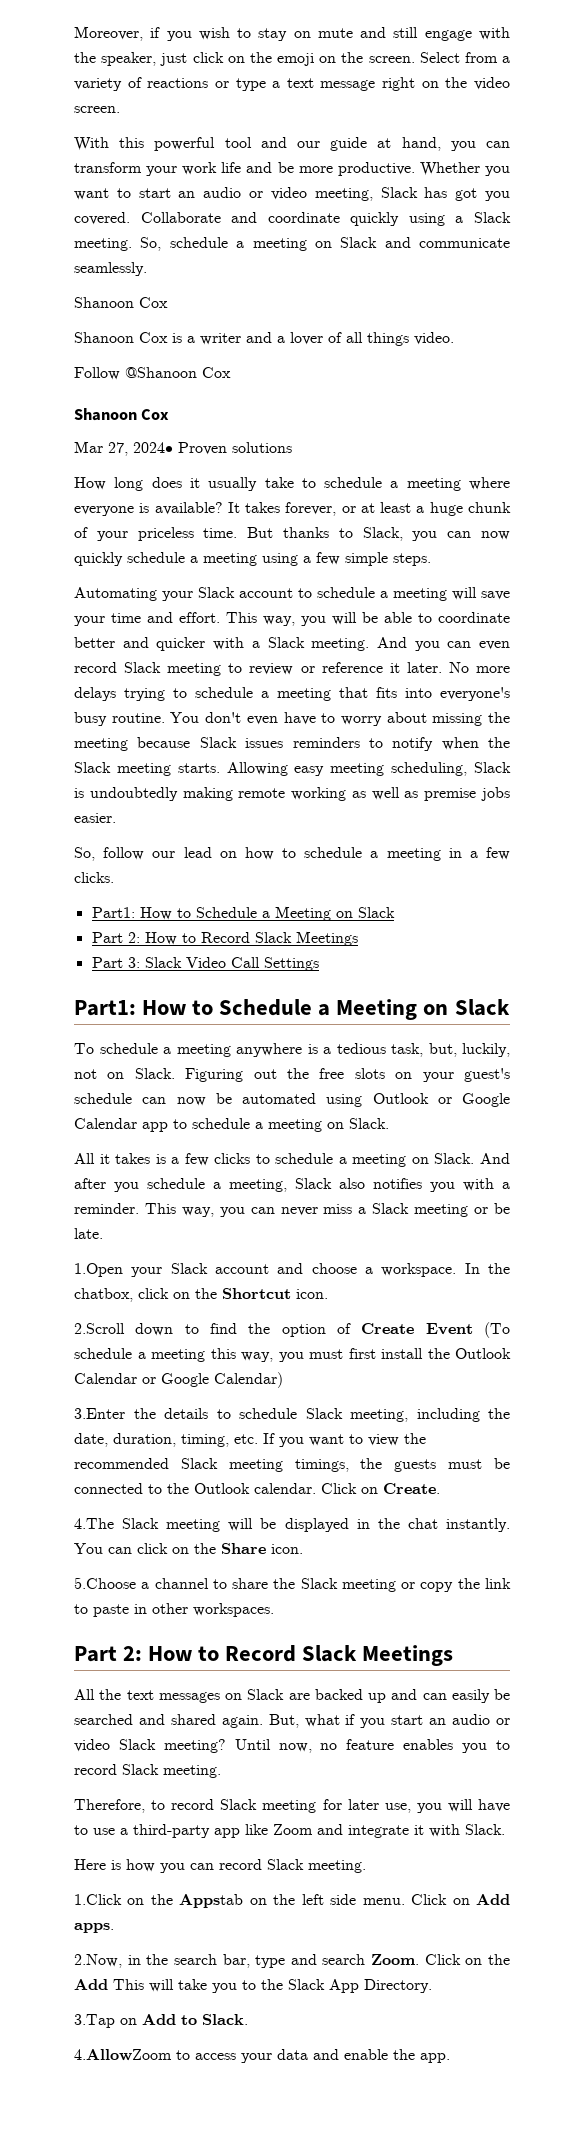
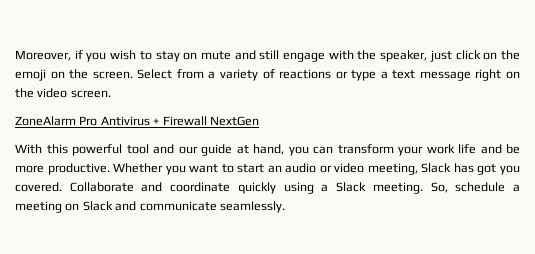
+ ZoneAlarm Pro Antivirus + Firewall NextGen
  So, schedule a meeting on Slack and communicate seamlessly.
- Shanoon Cox
- Shanoon Cox is a writer and a lover of all things video.
- Follow @Shanoon Cox
- Shanoon Cox
- Mar 27, 2024• Proven solutions
- How long does it usually take to schedule a meeting where everyone is available? It takes forever, or at least a huge chunk of your priceless time. But thanks to Slack, you can now quickly schedule a meeting using a few simple steps.
- Automating your Slack account to schedule a meeting will save your time and effort. This way, you will be able to coordinate better and quicker with a Slack meeting. And you can even record Slack meeting to review or reference it later. No more delays trying to schedule a meeting that fits into everyone's busy routine. You don't even have to worry about missing the meeting because Slack issues reminders to notify when the Slack meeting starts. Allowing easy meeting scheduling, Slack is undoubtedly making remote working as well as premise jobs easier.
- So, follow our lead on how to schedule a meeting in a few clicks.
- Part1: How to Schedule a Meeting on Slack
- Part 2: How to Record Slack Meetings
- Part 3: Slack Video Call Settings
- Part1: How to Schedule a Meeting on Slack
- To schedule a meeting anywhere is a tedious task, but, luckily, not on Slack. Figuring out the free slots on your guest's schedule can now be automated using Outlook or Google Calendar app to schedule a meeting on Slack.
- All it takes is a few clicks to schedule a meeting on Slack. And after you schedule a meeting, Slack also notifies you with a reminder. This way, you can never miss a Slack meeting or be late.
- 1.Open your Slack account and choose a workspace. In the chatbox, click on the Shortcut icon.
- 2.Scroll down to find the option of Create Event (To schedule a meeting this way, you must first install the Outlook Calendar or Google Calendar)
- 3.Enter the details to schedule Slack meeting, including the date, duration, timing, etc. If you want to view the recommended Slack meeting timings, the guests must be connected to the Outlook calendar. Click on Create.
- 4.The Slack meeting will be displayed in the chat instantly. You can click on the Share icon.
- 5.Choose a channel to share the Slack meeting or copy the link to paste in other workspaces.
- Part 2: How to Record Slack Meetings
- All the text messages on Slack are backed up and can easily be searched and shared again. But, what if you start an audio or video Slack meeting? Until now, no feature enables you to record Slack meeting.
- Therefore, to record Slack meeting for later use, you will have to use a third-party app like Zoom and integrate it with Slack.
- Here is how you can record Slack meeting.
- 1.Click on the Appstab on the left side menu. Click on Add apps.
- 2.Now, in the search bar, type and search Zoom. Click on the Add This will take you to the Slack App Directory.
- 3.Tap on Add to Slack.
- 4.AllowZoom to access your data and enable the app.

